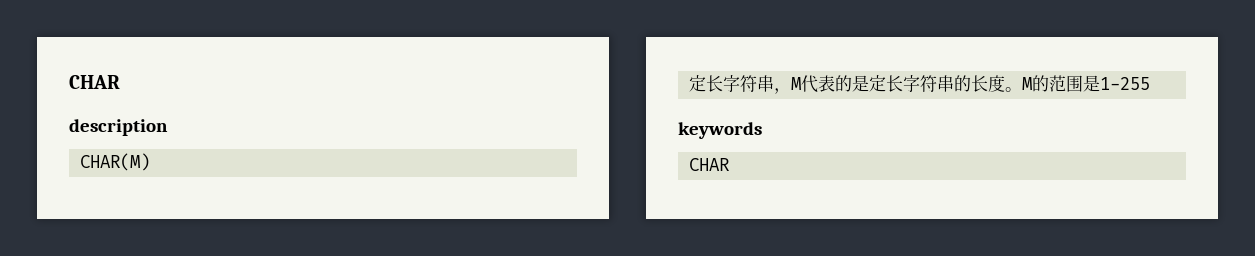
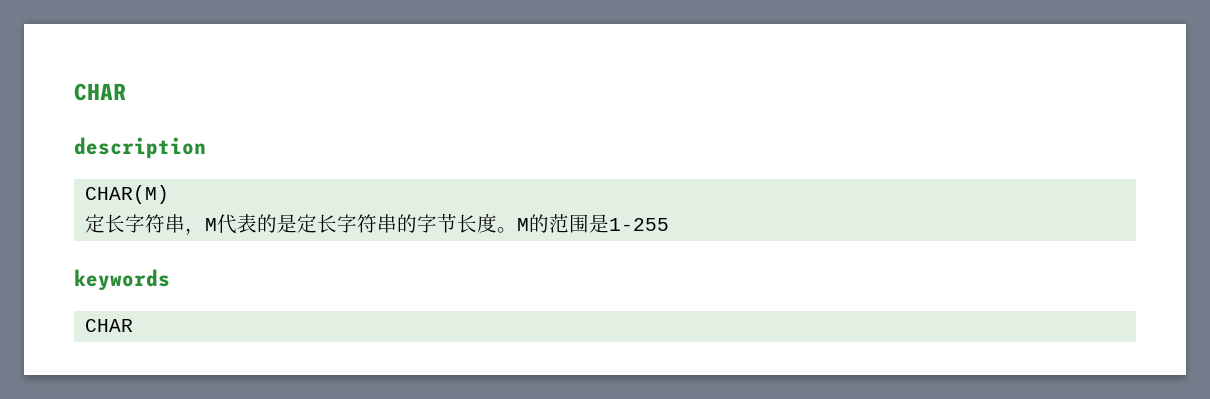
- 定长字符串，M代表的是定长字符串的长度。
+ 定长字符串，M代表的是定长字符串的字节长度。

